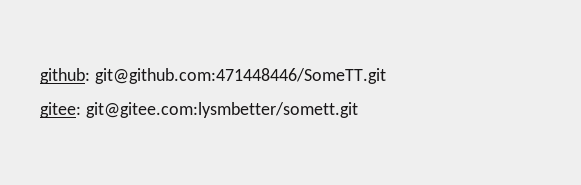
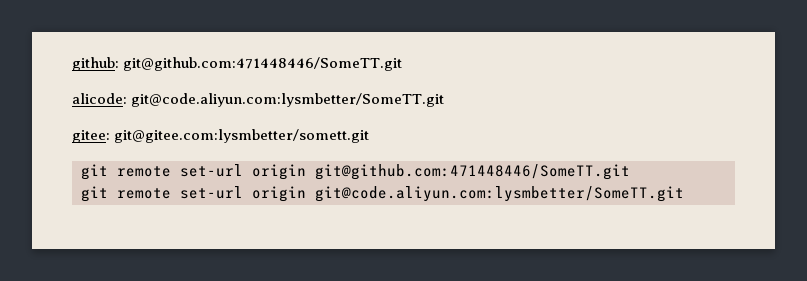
+ alicode: git@code.aliyun.com:lysmbetter/SomeTT.git
+ git remote set-url origin git@github.com:471448446/SomeTT.git
+ git remote set-url origin git@code.aliyun.com:lysmbetter/SomeTT.git

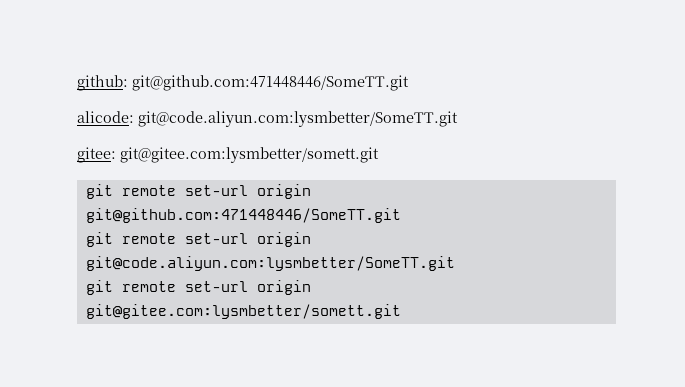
+ git remote set-url origin git@gitee.com:lysmbetter/somett.git

